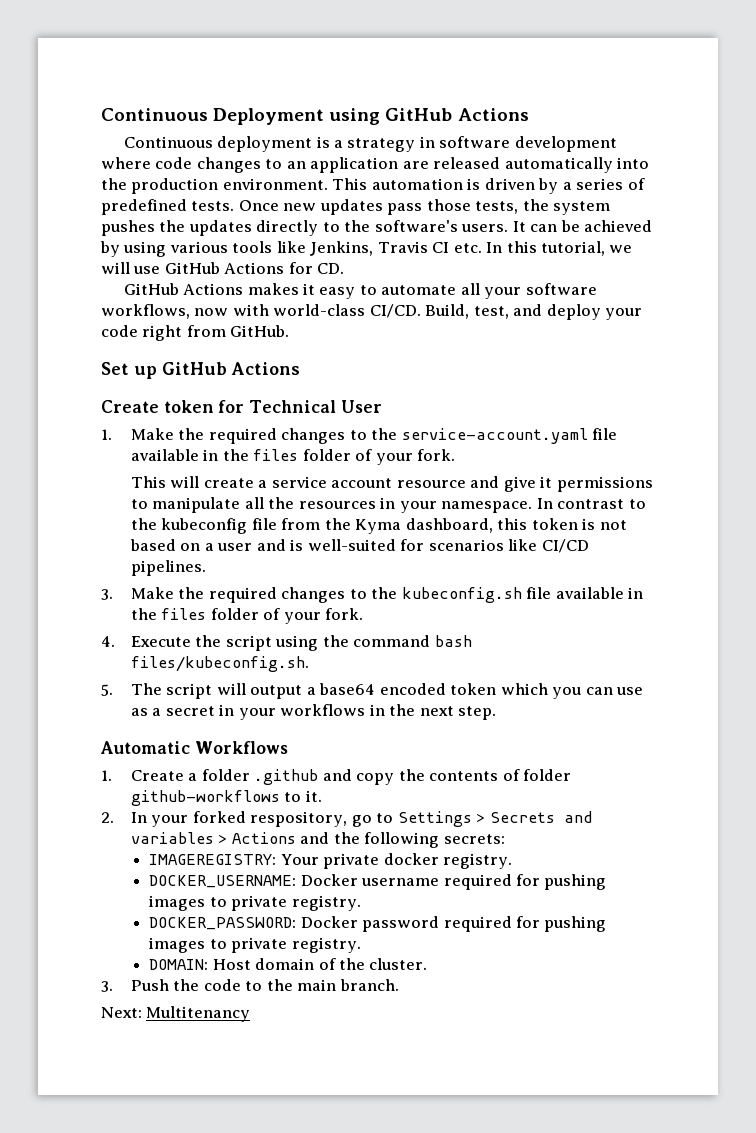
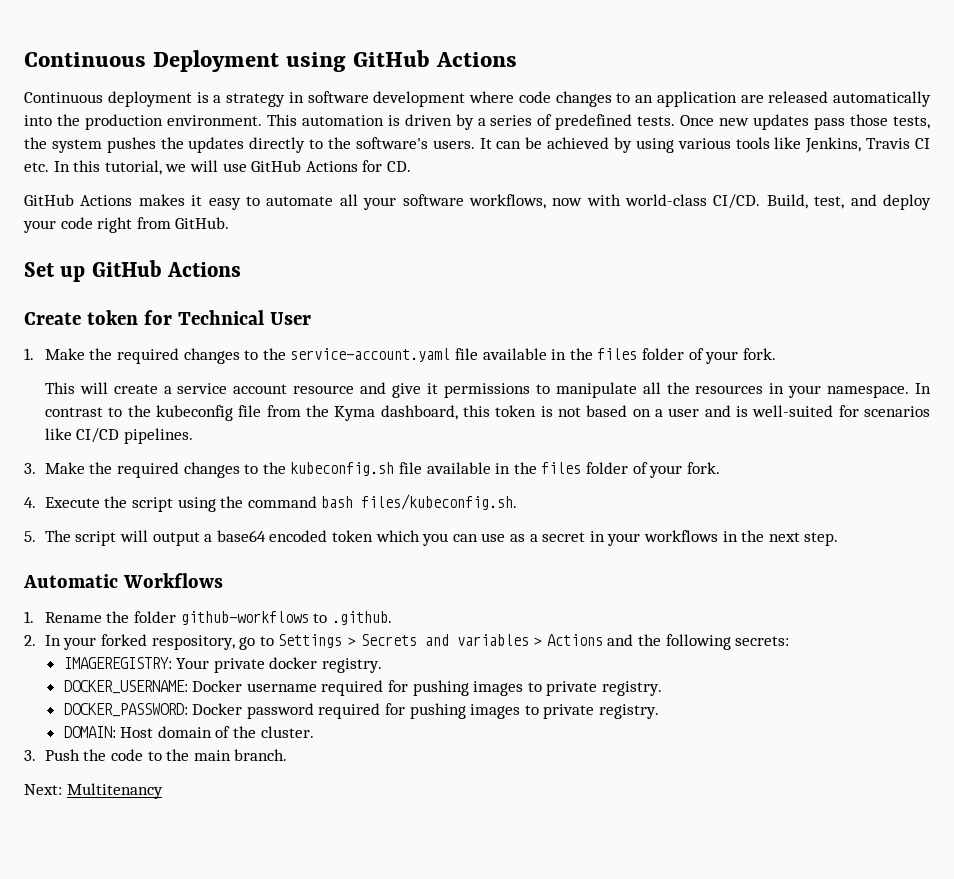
- 1. Create a folder .github and copy the contents of folder github-workflows to it.
+ 1. Rename the folder github-workflows to .github.

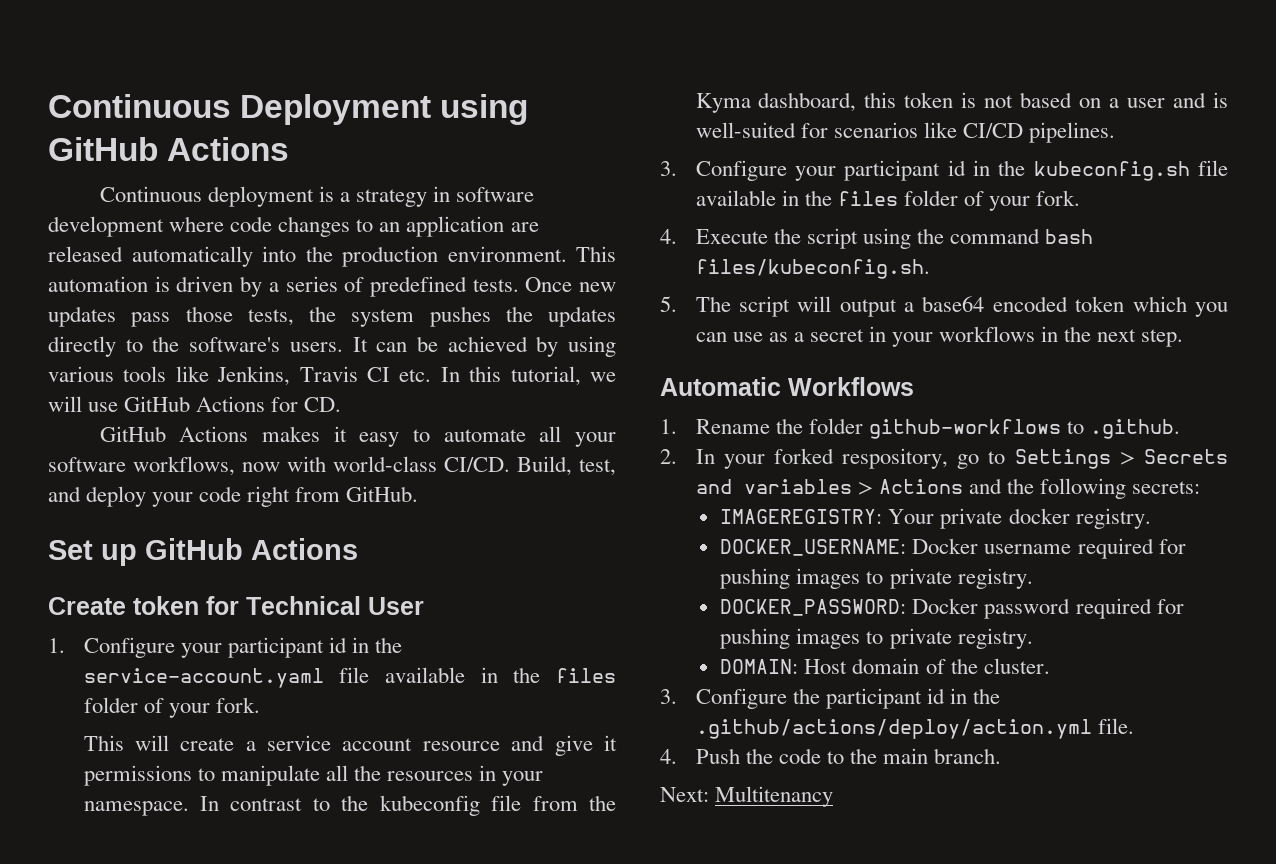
- 1. Make the required changes to the service-account.yaml file available in the files folder of your fork.
+ 1. Configure your participant id in the service-account.yaml file available in the files folder of your fork.
- 3. Make the required changes to the kubeconfig.sh file available in the files folder of your fork.
+ 3. Configure your participant id in the kubeconfig.sh file available in the files folder of your fork.
- 3. Push the code to the main branch.
+ 3. Configure the participant id in the .github/actions/deploy/action.yml file.
+ 4. Push the code to the main branch.

